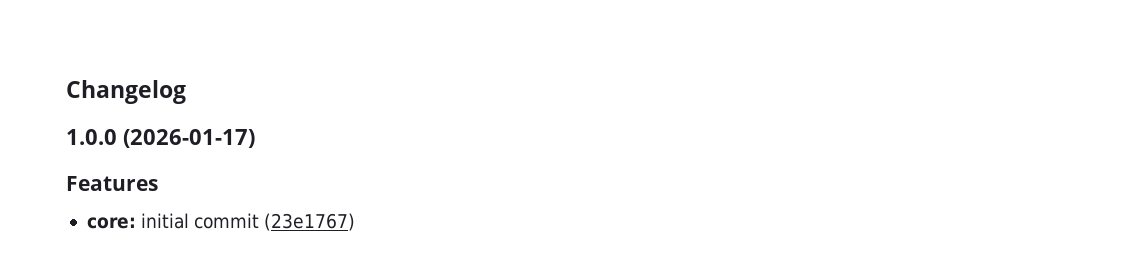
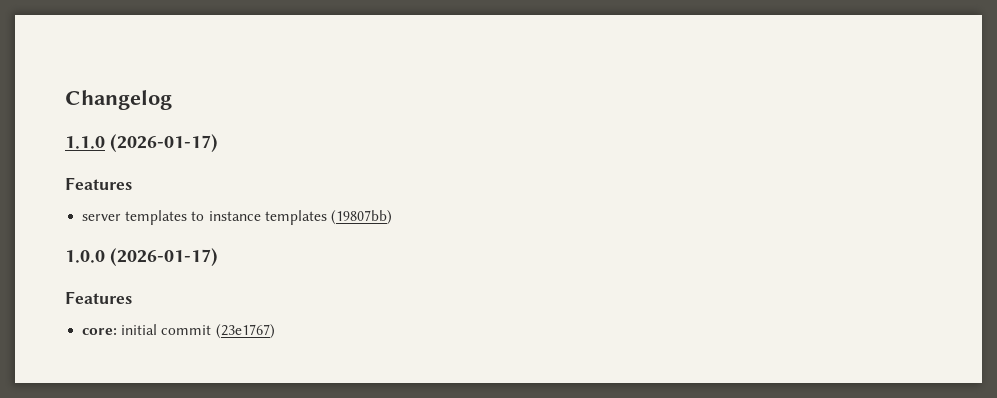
+ 1.1.0 (2026-01-17)
+ Features
+ server templates to instance templates (19807bb)

